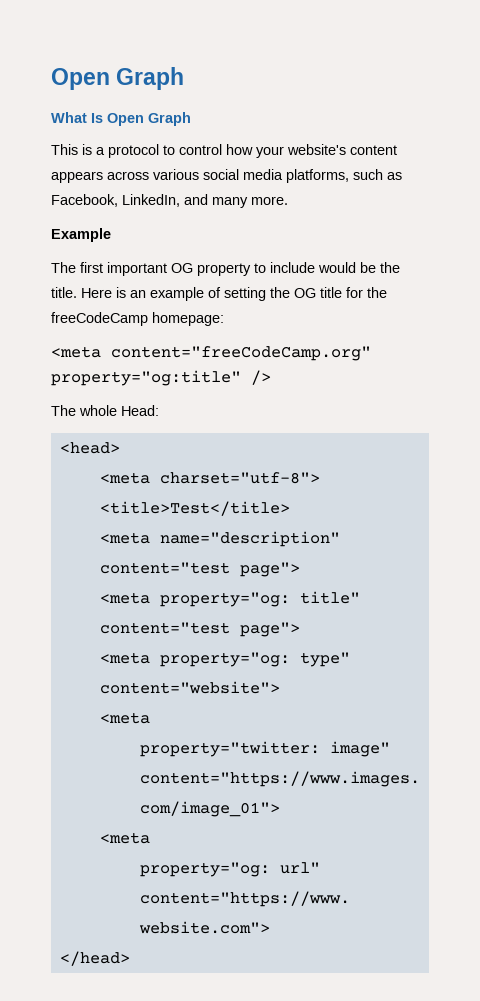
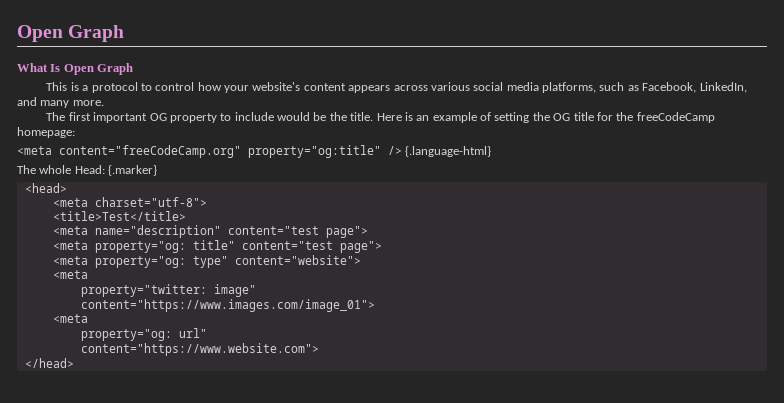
- Example
- <meta content="freeCodeCamp.org" property="og:title" />
+ <meta content="freeCodeCamp.org" property="og:title" /> {.language-html}
- The whole Head:
+ The whole Head: {.marker}

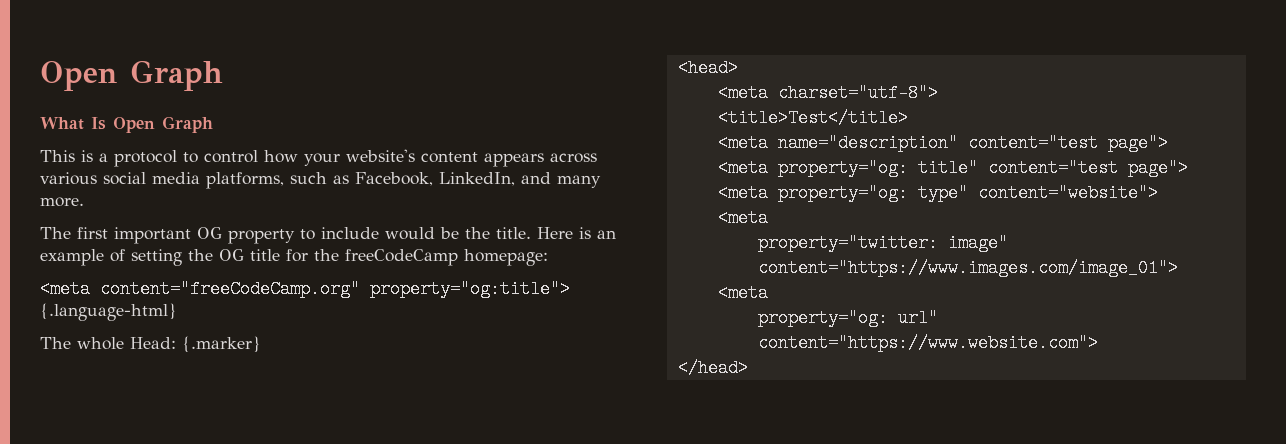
- <meta content="freeCodeCamp.org" property="og:title" /> {.language-html}
+ <meta content="freeCodeCamp.org" property="og:title"> {.language-html}

